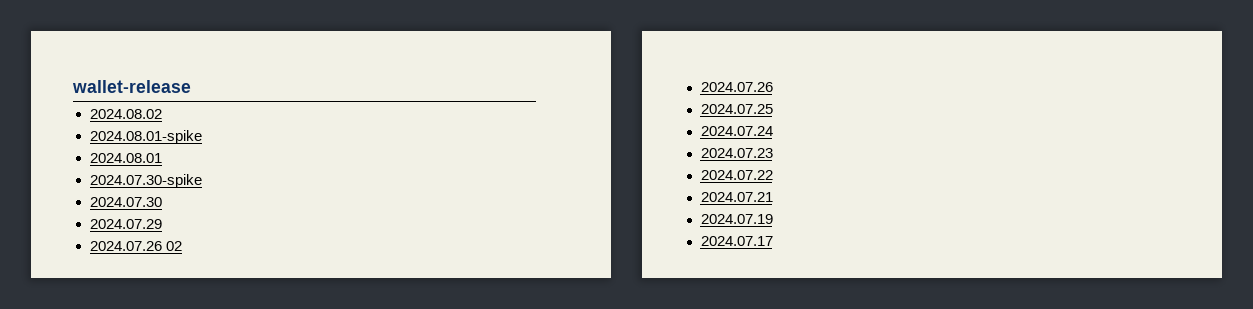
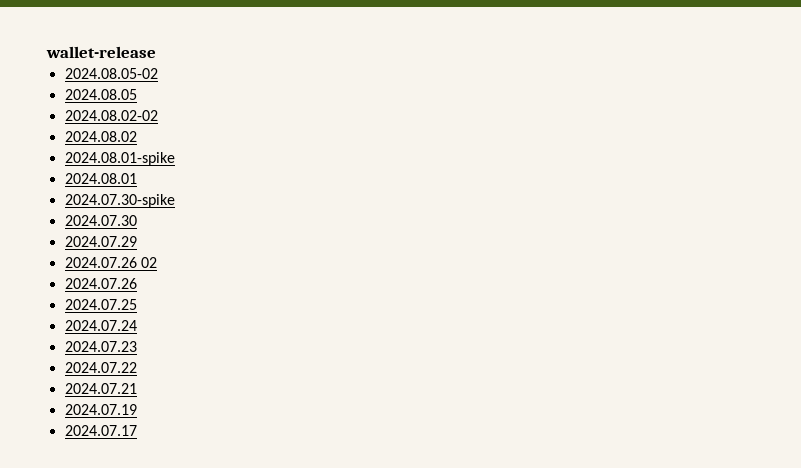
+ 2024.08.05-02
+ 2024.08.05
+ 2024.08.02-02

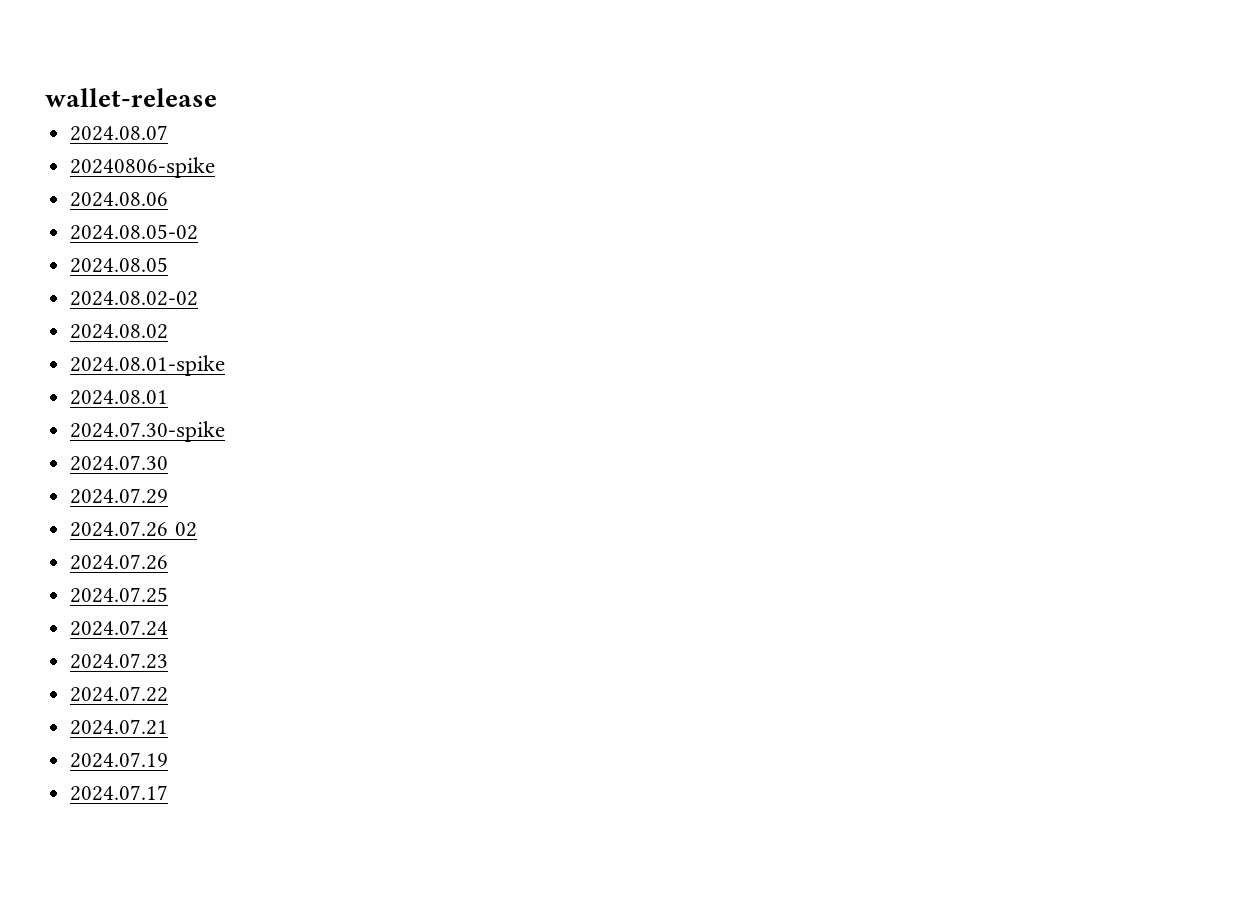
+ 2024.08.07
+ 20240806-spike
+ 2024.08.06

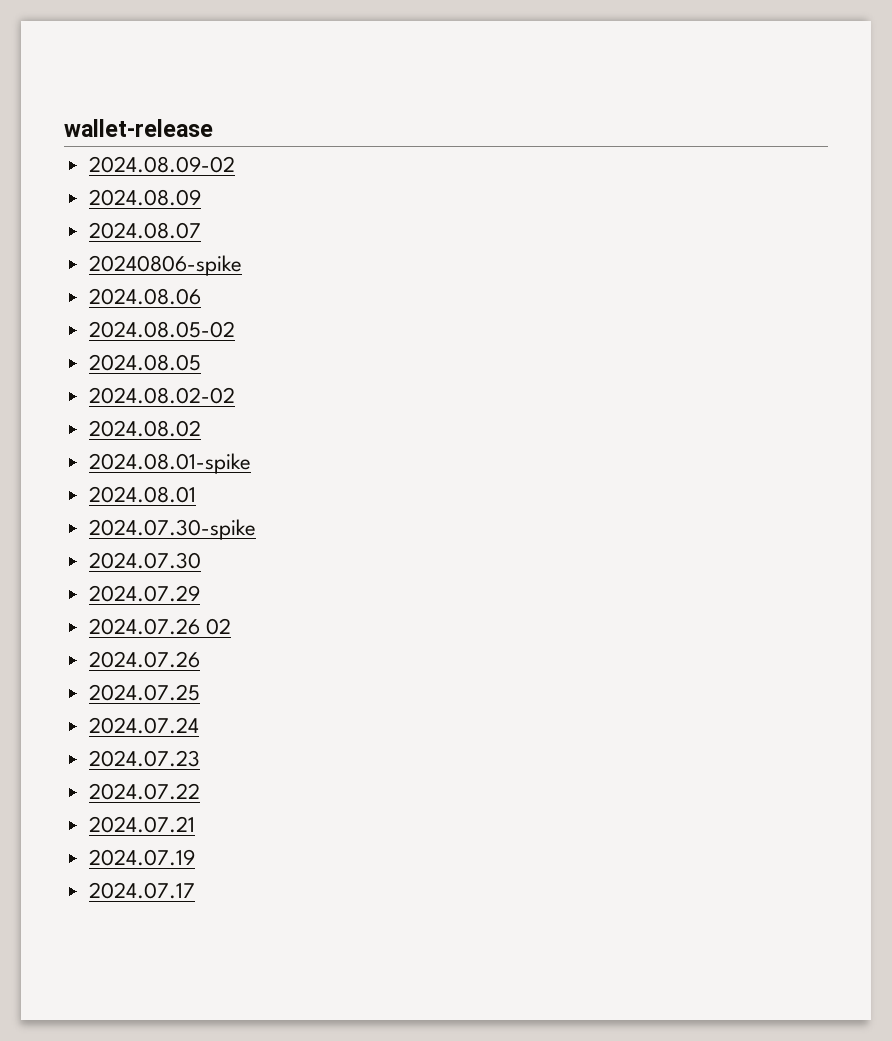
+ 2024.08.09-02
+ 2024.08.09

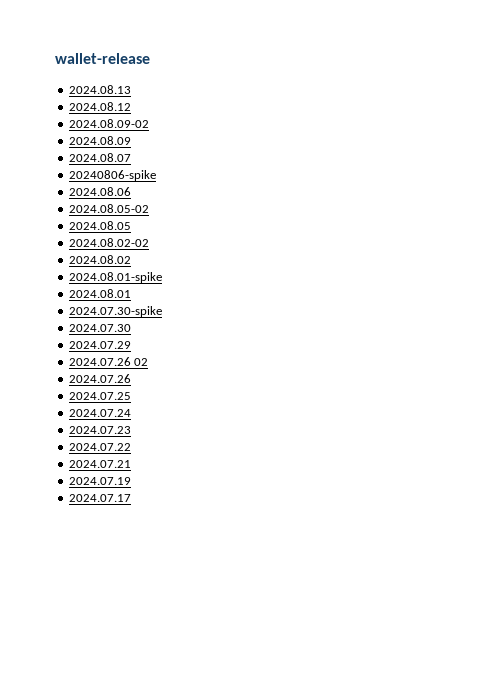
+ 2024.08.13
+ 2024.08.12

